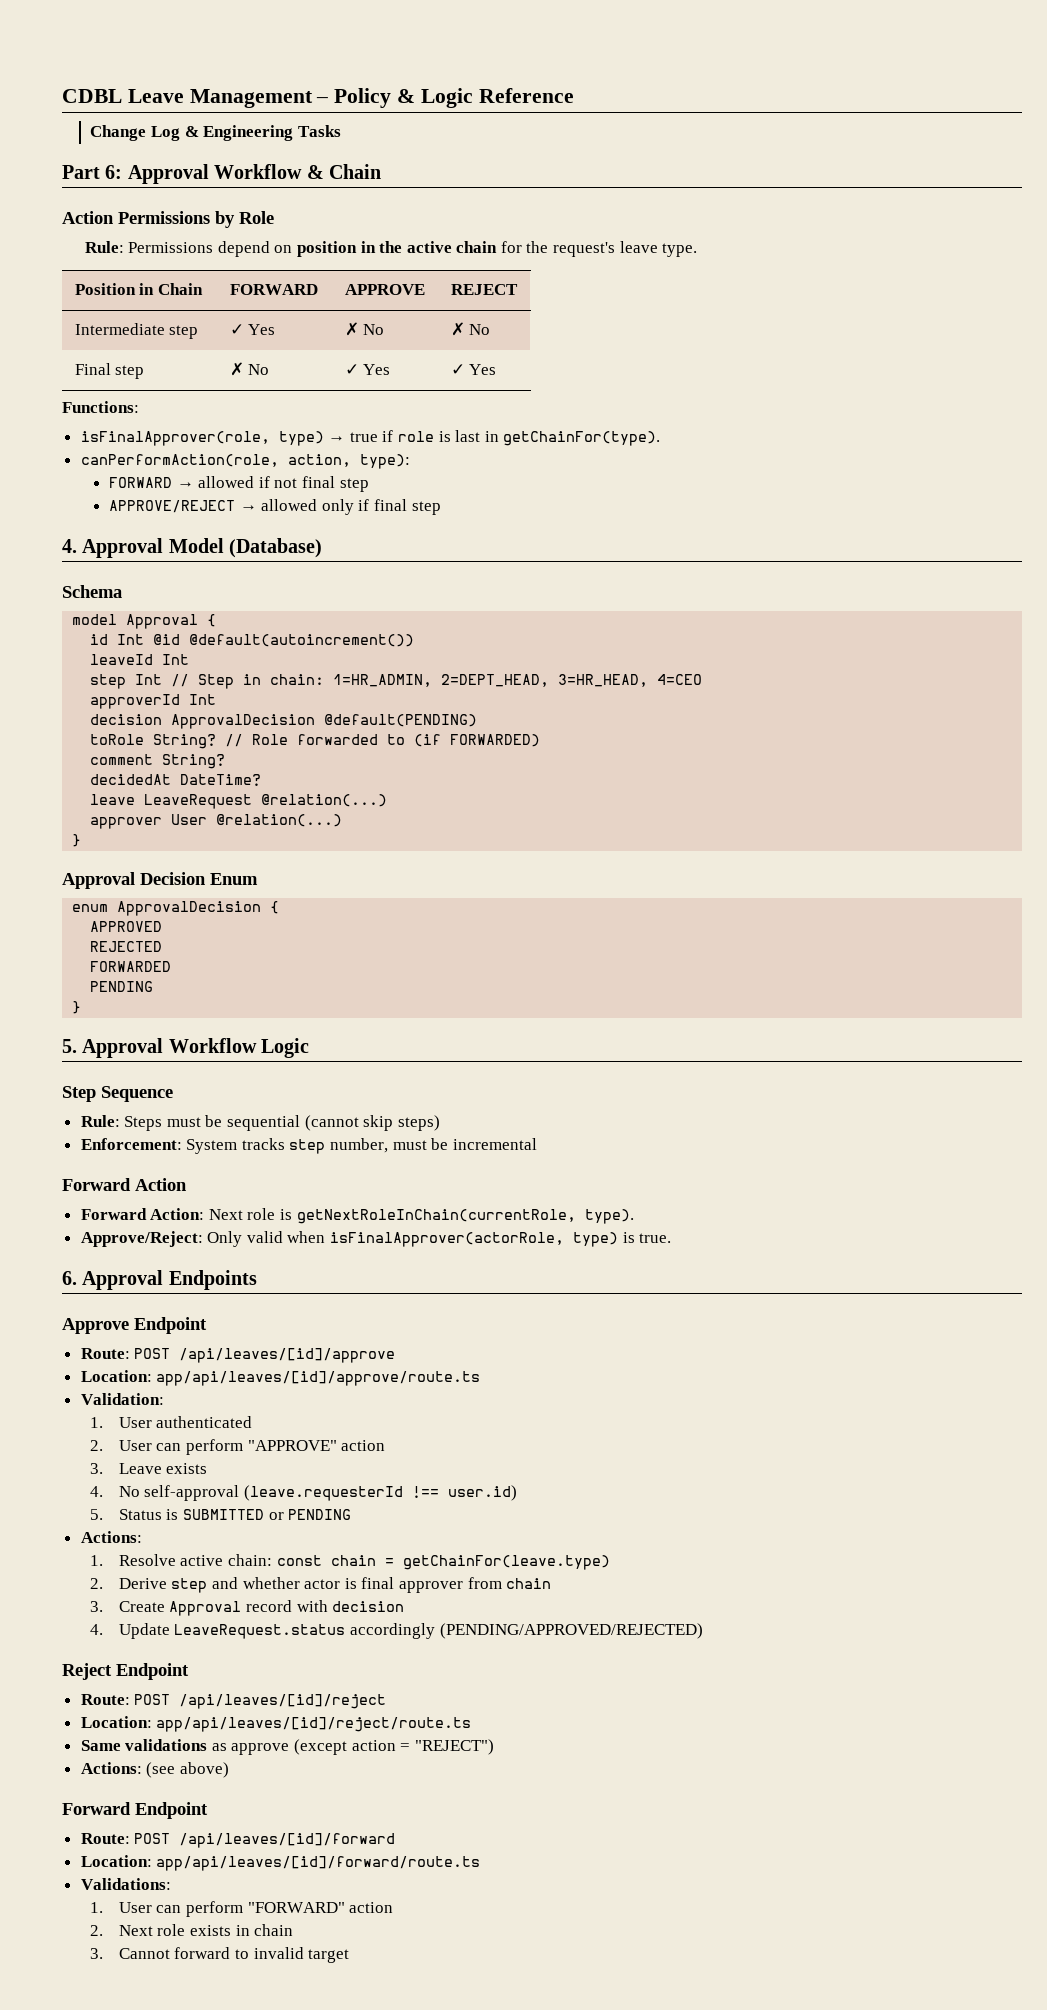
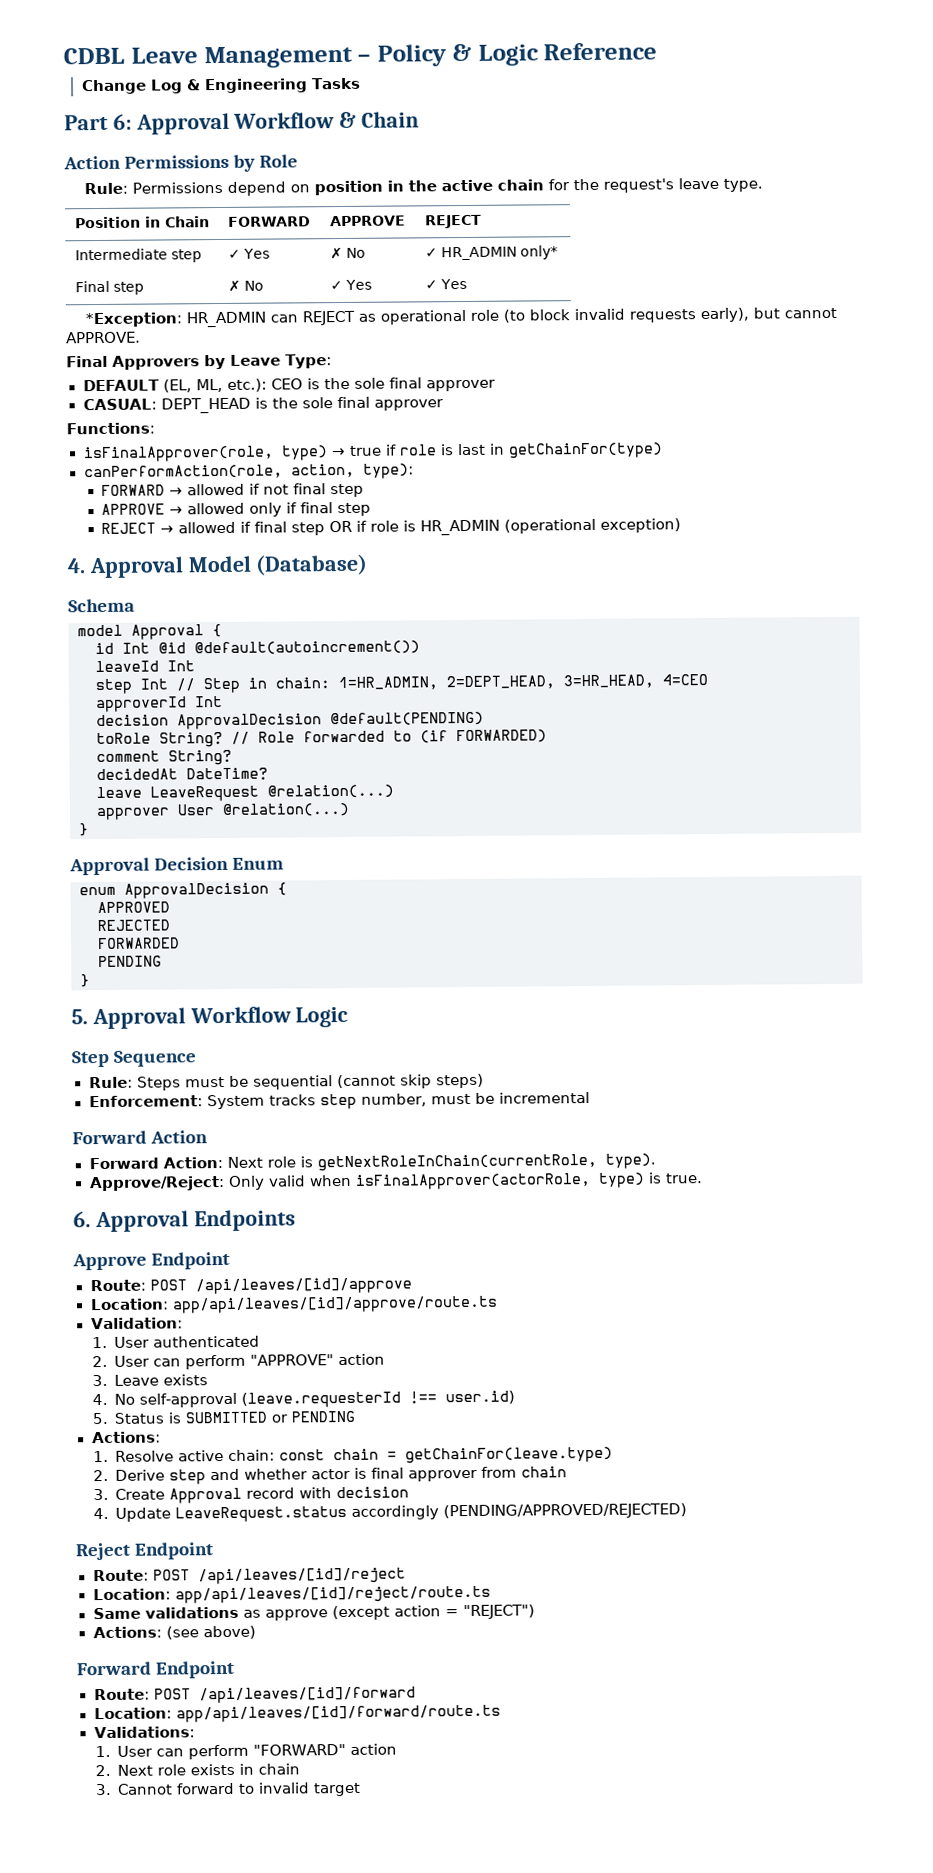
- Intermediate step | ✓ Yes | ✗ No | ✗ No
+ Intermediate step | ✓ Yes | ✗ No | ✓ HR_ADMIN only*
+ *Exception: HR_ADMIN can REJECT as operational role (to block invalid requests early), but cannot APPROVE.
+ Final Approvers by Leave Type:
+ DEFAULT (EL, ML, etc.): CEO is the sole final approver
+ CASUAL: DEPT_HEAD is the sole final approver
- isFinalApprover(role, type) → true if role is last in getChainFor(type).
+ isFinalApprover(role, type) → true if role is last in getChainFor(type)
- APPROVE/REJECT → allowed only if final step
+ APPROVE → allowed only if final step
+ REJECT → allowed if final step OR if role is HR_ADMIN (operational exception)

